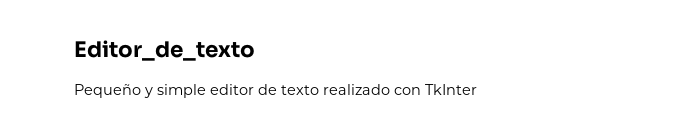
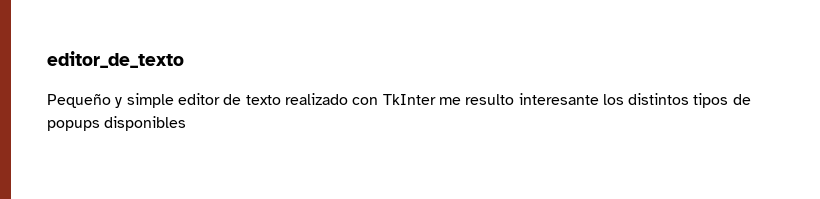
- Editor_de_texto
+ editor_de_texto
- Pequeño y simple editor de texto realizado con TkInter
+ Pequeño y simple editor de texto realizado con TkInter me resulto interesante los distintos tipos de popups disponibles

